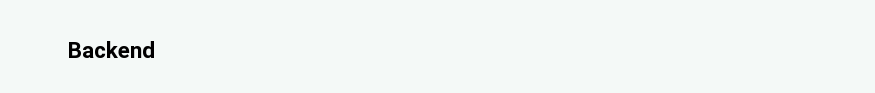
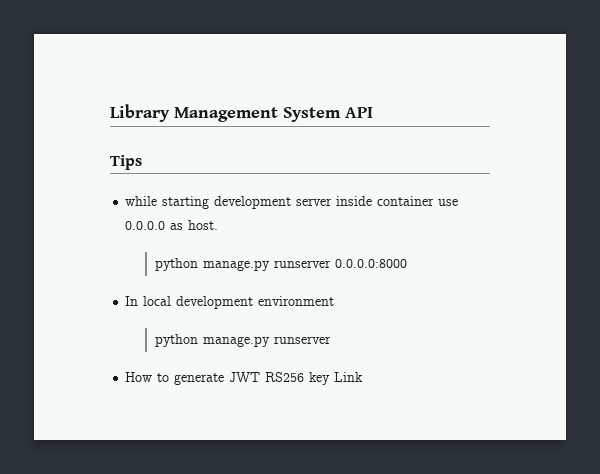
- Backend
+ Library Management System API
+ Tips
+ while starting development server inside container use 0.0.0.0 as host.
+ python manage.py runserver 0.0.0.0:8000
+ In local development environment
+ python manage.py runserver
+ How to generate JWT RS256 key Link

